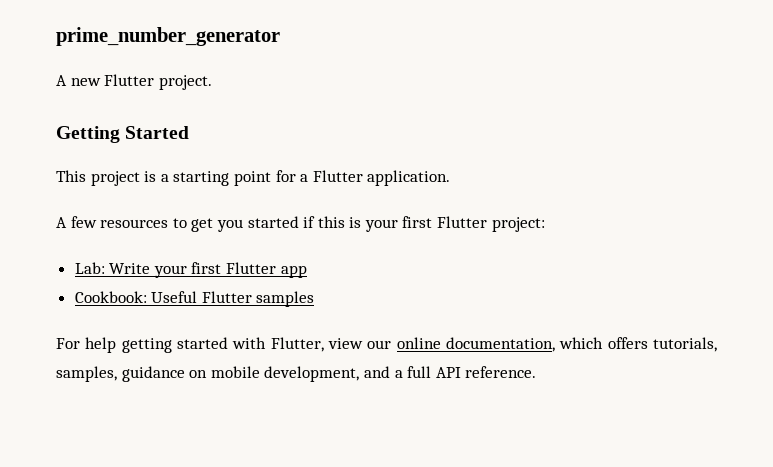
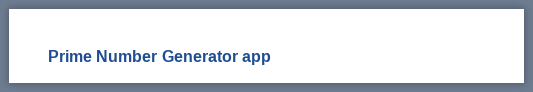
- prime_number_generator
- A new Flutter project.
- Getting Started
- This project is a starting point for a Flutter application.
- A few resources to get you started if this is your first Flutter project:
- Lab: Write your first Flutter app
- Cookbook: Useful Flutter samples
- For help getting started with Flutter, view our online documentation, which offers tutorials, samples, guidance on mobile development, and a full API reference.
+ Prime Number Generator app

